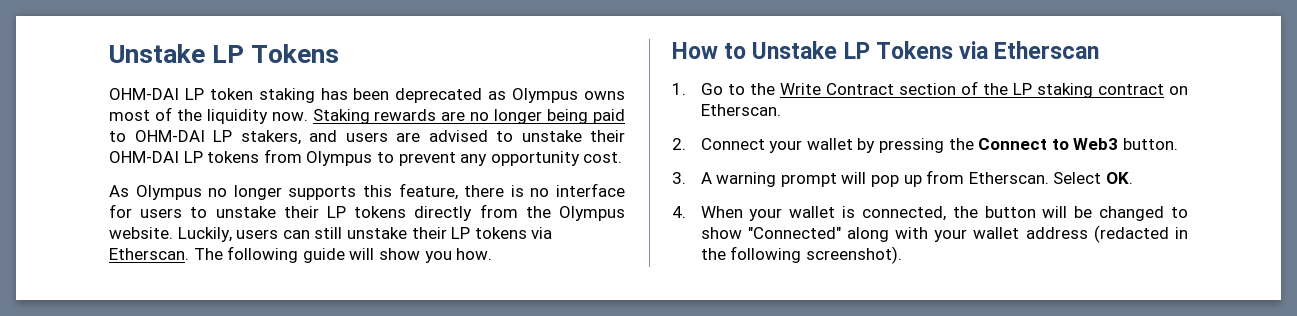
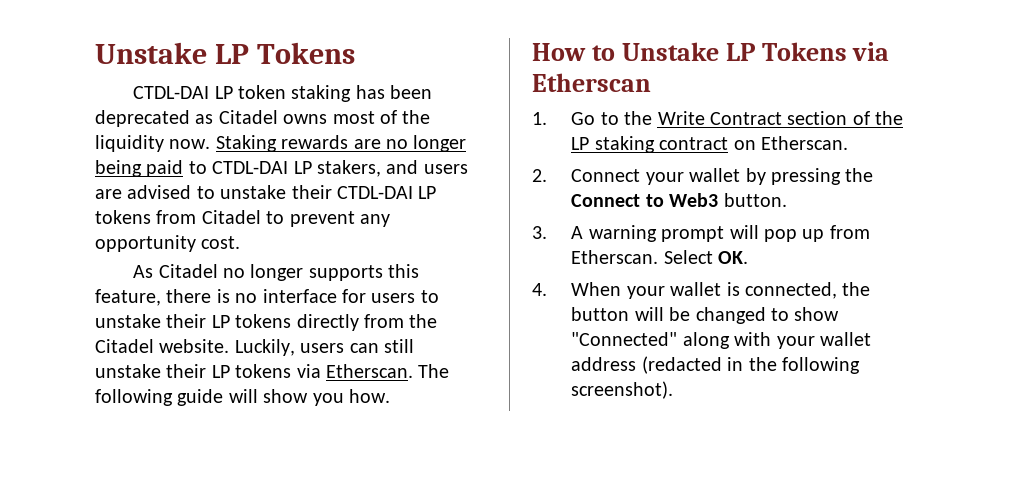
- OHM-DAI LP token staking has been deprecated as Olympus owns most of the liquidity now.
+ CTDL-DAI LP token staking has been deprecated as Citadel owns most of the liquidity now.
- Staking rewards are no longer being paid to OHM-DAI LP stakers, and users are advised to unstake their OHM-DAI LP tokens from Olympus to prevent any opportunity cost.
+ Staking rewards are no longer being paid to CTDL-DAI LP stakers, and users are advised to unstake their CTDL-DAI LP tokens from Citadel to prevent any opportunity cost.
- As Olympus no longer supports this feature, there is no interface for users to unstake their LP tokens directly from the Olympus website.
+ As Citadel no longer supports this feature, there is no interface for users to unstake their LP tokens directly from the Citadel website.

